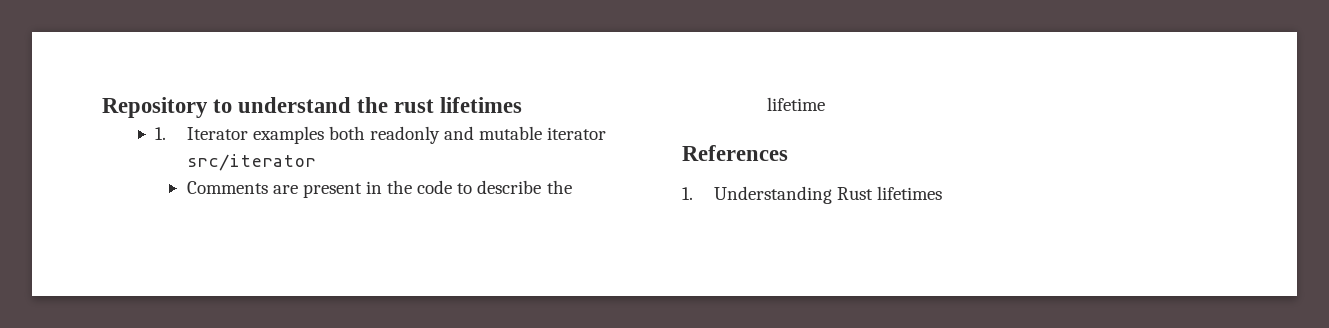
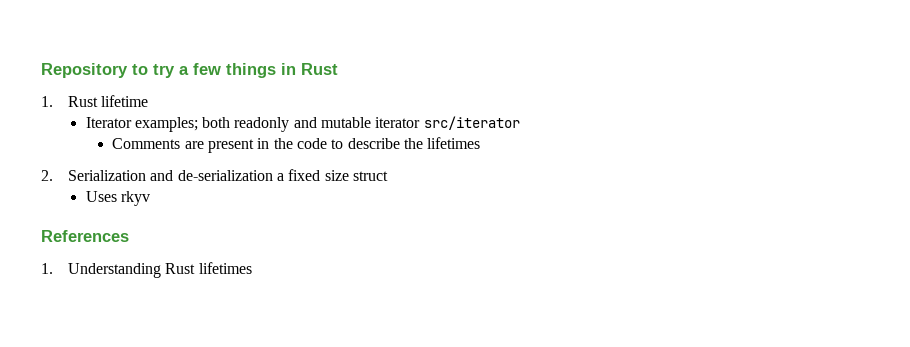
- Repository to understand the rust lifetimes
- 1. Iterator examples both readonly and mutable iterator src/iterator
+ Repository to try a few things in Rust
+ 1. Rust lifetime
+ Iterator examples; both readonly and mutable iterator src/iterator
- Comments are present in the code to describe the lifetime
+ Comments are present in the code to describe the lifetimes
+ 2. Serialization and de-serialization a fixed size struct
+ Uses rkyv

